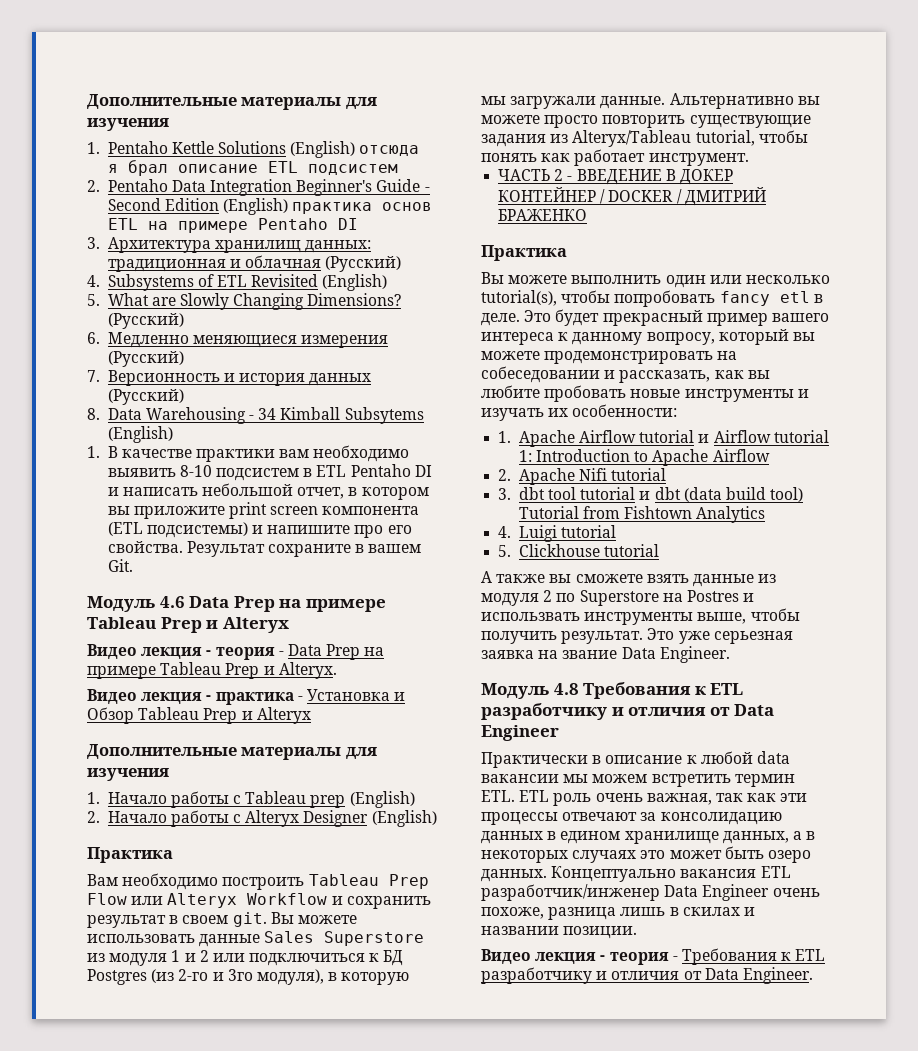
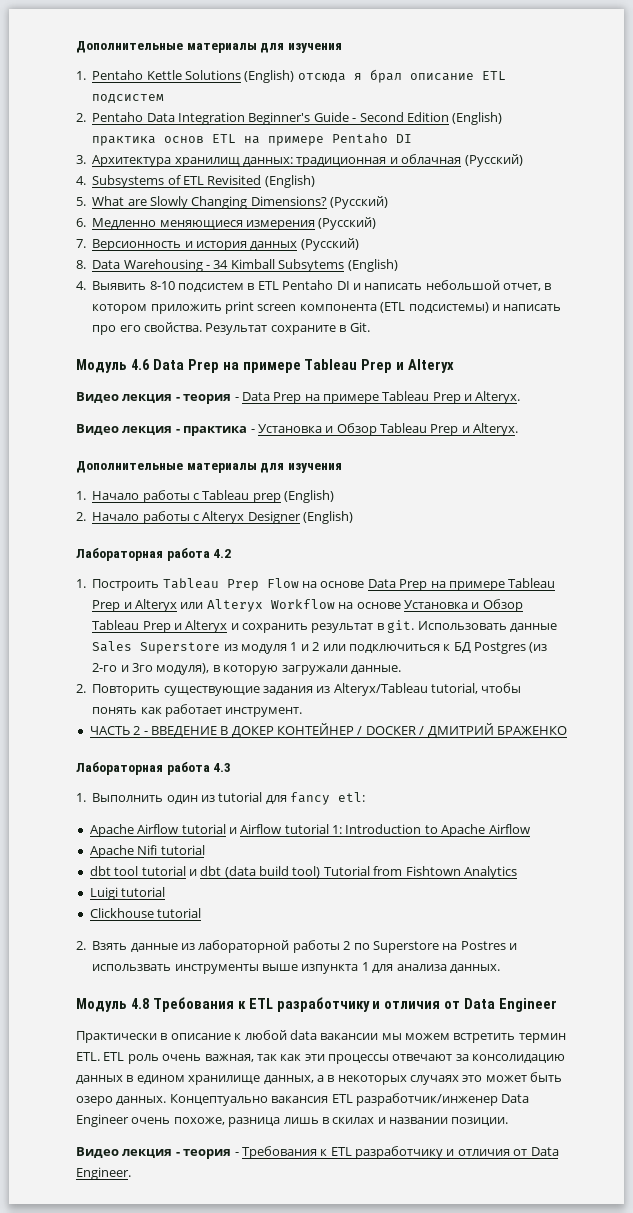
- 1. В качестве практики вам необходимо выявить 8-10 подсистем в ETL Pentaho DI и написать небольшой отчет, в котором вы приложите print screen компонента (ETL подсистемы) и напишите про его свойства.
+ 4. Выявить 8-10 подсистем в ETL Pentaho DI и написать небольшой отчет, в котором приложить print screen компонента (ETL подсистемы) и написать про его свойства.
- Результат сохраните в вашем Git.
+ Результат сохраните в Git.
- Видео лекция - практика - Установка и Обзор Tableau Prep и Alteryx
+ Видео лекция - практика - Установка и Обзор Tableau Prep и Alteryx.
  2. Начало работы с Alteryx Designer (English)
- Практика
- Вам необходимо построить Tableau Prep Flow или Alteryx Workflow и сохранить результат в своем git. Вы можете использовать данные Sales Superstore из модуля 1 и 2 или подключиться к БД Postgres (из 2-го и 3го модуля), в которую мы загружали данные. Альтернативно вы можете просто повторить существующие задания из Alteryx/Tableau tutorial, чтобы понять как работает инструмент.
+ Лабораторная работа 4.2
+ 1. Построить Tableau Prep Flow на основе Data Prep на примере Tableau Prep и Alteryx или Alteryx Workflow на основе Установка и Обзор Tableau Prep и Alteryx и сохранить результат в git. Использовать данные Sales Superstore из модуля 1 и 2 или подключиться к БД Postgres (из 2-го и 3го модуля), в которую загружали данные.
+ 2. Повторить существующие задания из Alteryx/Tableau tutorial, чтобы понять как работает инструмент.
  ЧАСТЬ 2 - ВВЕДЕНИЕ В ДОКЕР КОНТЕЙНЕР / DOCKER / ДМИТРИЙ БРАЖЕНКО
- Практика
- Вы можете выполнить один или несколько tutorial(s), чтобы попробовать fancy etl в деле. Это будет прекрасный пример вашего интереса к данному вопросу, который вы можете продемонстрировать на собеседовании и рассказать, как вы любите пробовать новые инструменты и изучать их особенности:
- 1. Apache Airflow tutorial и Airflow tutorial 1: Introduction to Apache Airflow
+ Лабораторная работа 4.3
+ 1. Выполнить один из tutorial для fancy etl:
+ Apache Airflow tutorial и Airflow tutorial 1: Introduction to Apache Airflow
- 2. Apache Nifi tutorial
+ Apache Nifi tutorial
- 3. dbt tool tutorial и dbt (data build tool) Tutorial from Fishtown Analytics
+ dbt tool tutorial и dbt (data build tool) Tutorial from Fishtown Analytics
- 4. Luigi tutorial
+ Luigi tutorial
- 5. Clickhouse tutorial
+ Clickhouse tutorial
- А также вы сможете взять данные из модуля 2 по Superstore на Postres и использвать инструменты выше, чтобы получить результат. Это уже серьезная заявка на звание Data Engineer.
+ 2. Взять данные из лабораторной работы 2 по Superstore на Postres и использвать инструменты выше изпункта 1 для анализа данных.

